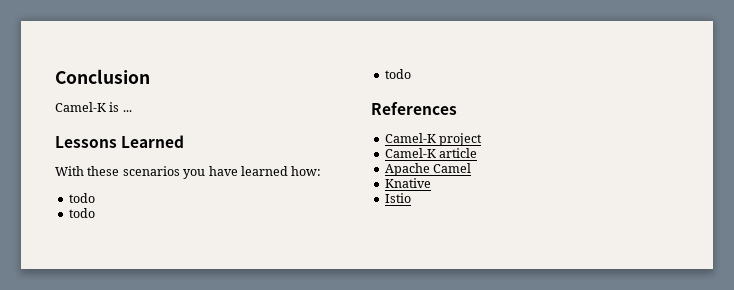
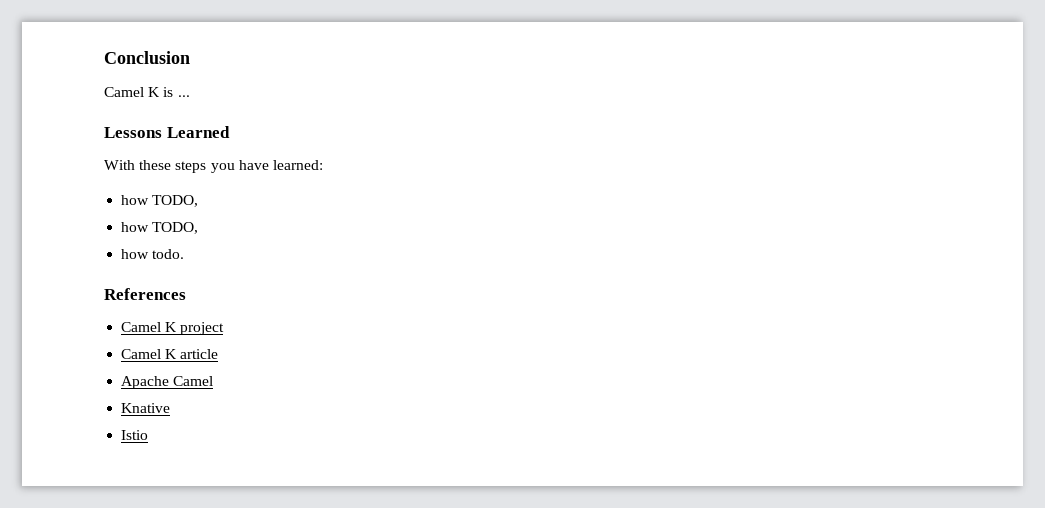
- Camel-K is ...
+ Camel K is ...
- With these scenarios you have learned how:
- todo
- todo
- todo
+ With these steps you have learned:
+ how TODO,
+ how TODO,
+ how todo.
- Camel-K project
+ Camel K project
- Camel-K article
+ Camel K article

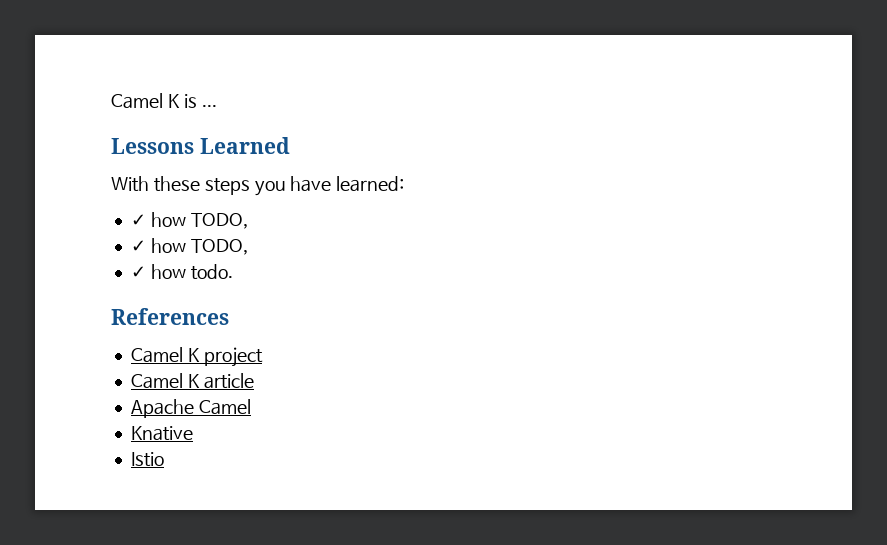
- Conclusion
  With these steps you have learned:
- how TODO,
- how TODO,
- how todo.
+ ✓ how TODO,
+ ✓ how TODO,
+ ✓ how todo.

